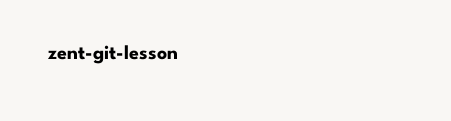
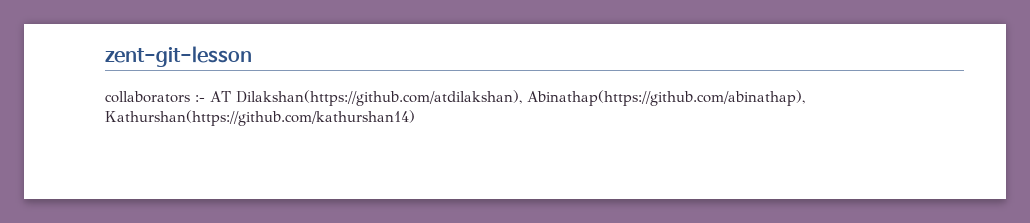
+ collaborators :- AT Dilakshan(https://github.com/atdilakshan), Abinathap(https://github.com/abinathap), Kathurshan(https://github.com/kathurshan14)

